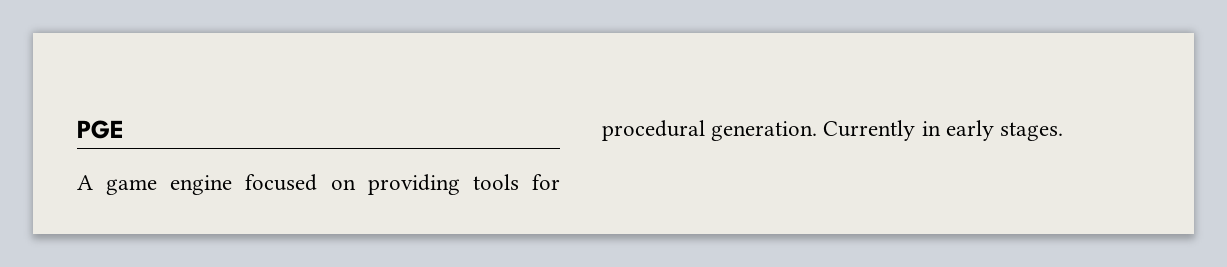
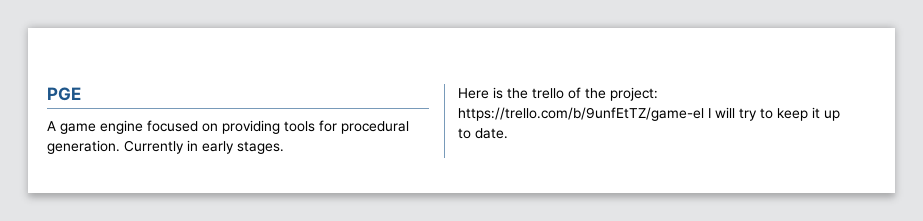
+ Here is the trello of the project: https://trello.com/b/9unfEtTZ/game-el I will try to keep it up to date.

